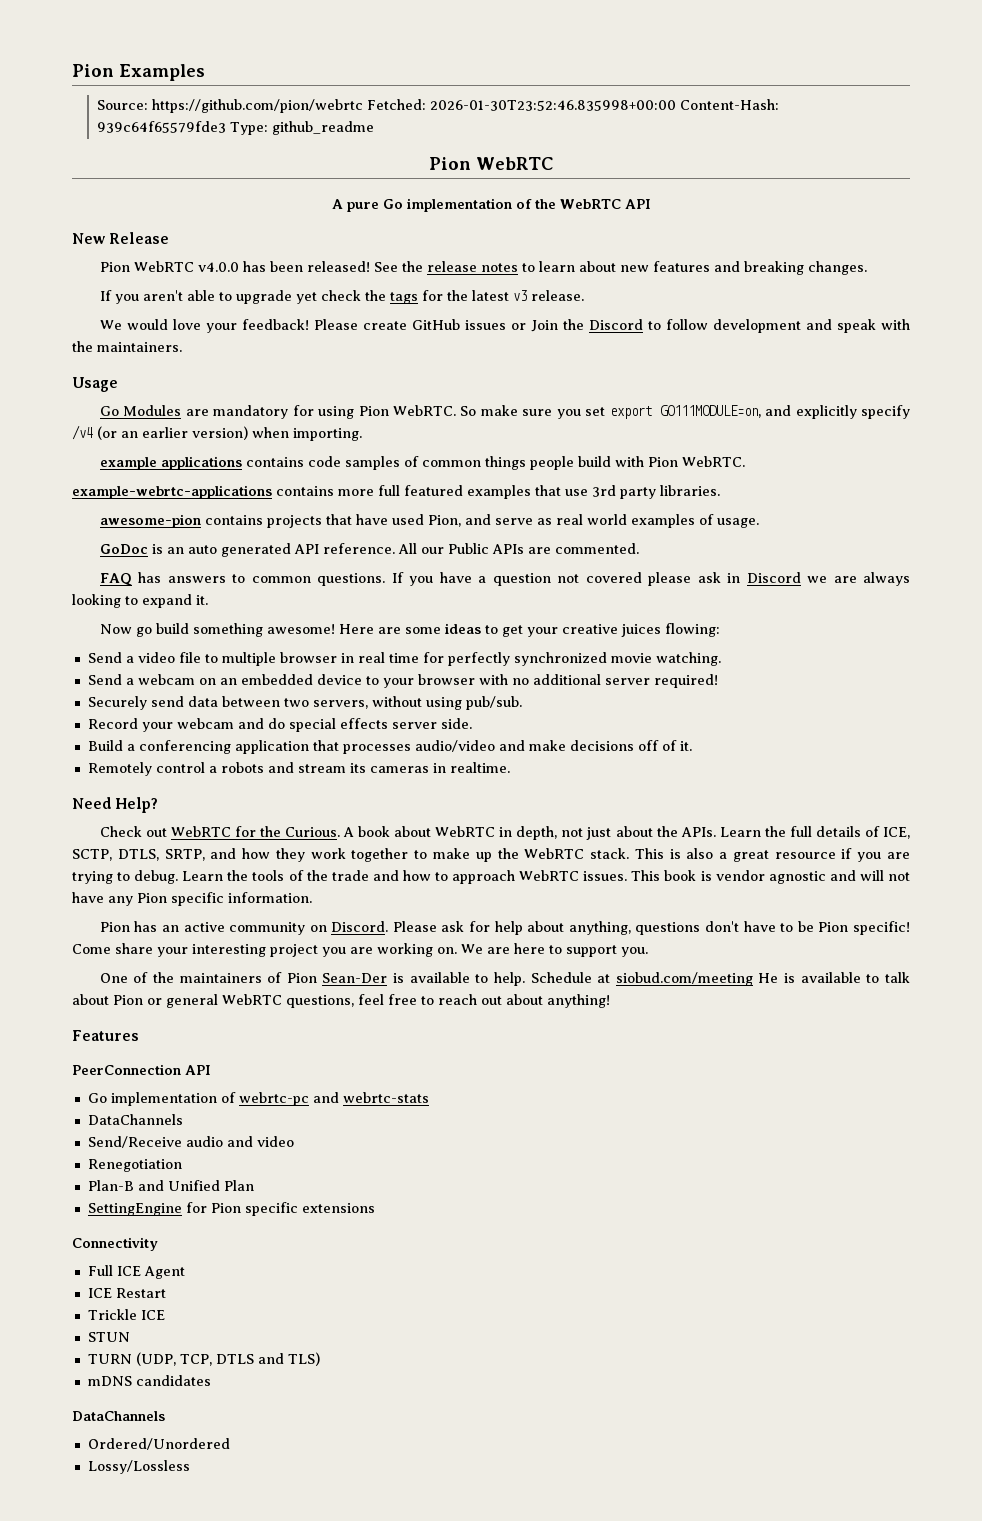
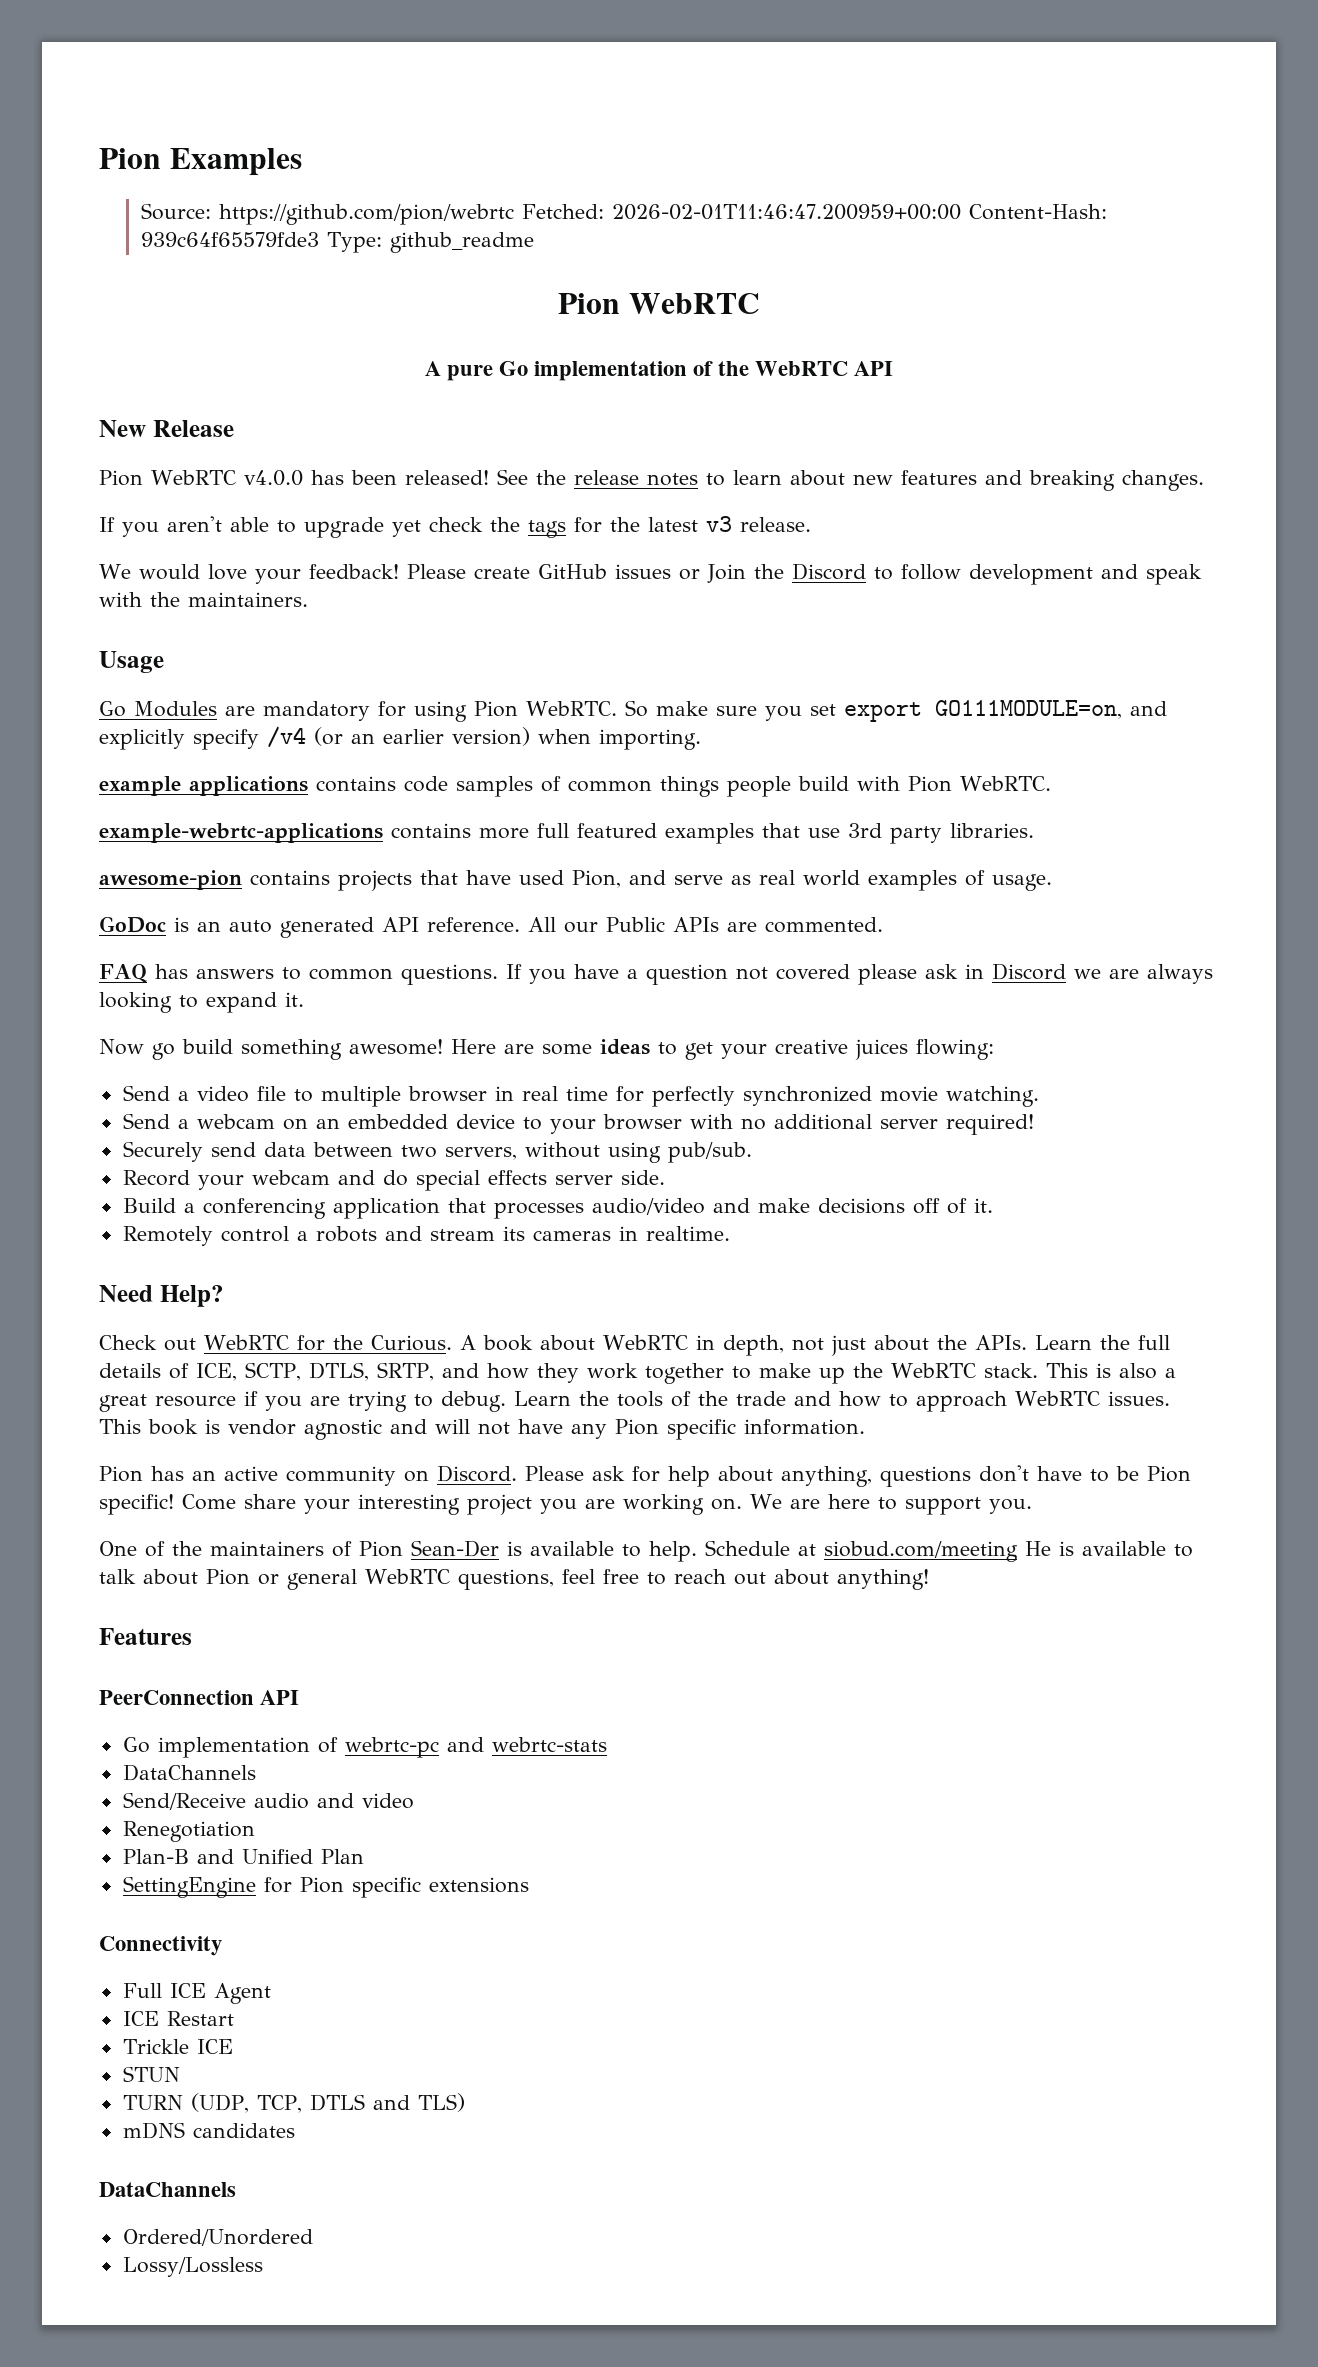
- Source: https://github.com/pion/webrtc Fetched: 2026-01-30T23:52:46.835998+00:00 Content-Hash: 939c64f65579fde3 Type: github_readme
+ Source: https://github.com/pion/webrtc Fetched: 2026-02-01T11:46:47.200959+00:00 Content-Hash: 939c64f65579fde3 Type: github_readme

